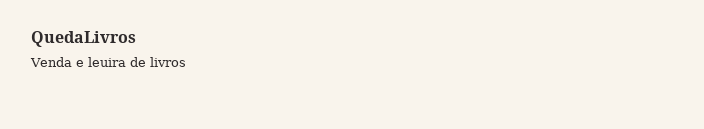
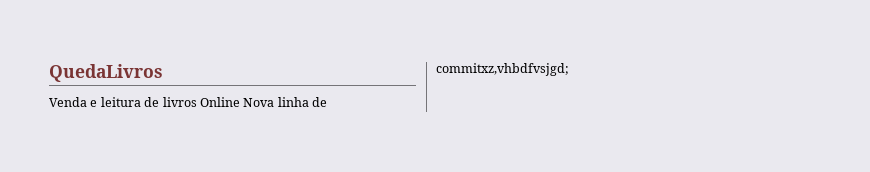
- Venda e leuira de livros
+ Venda e leitura de livros Online Nova linha de commitxz,vhbdfvsjgd;

